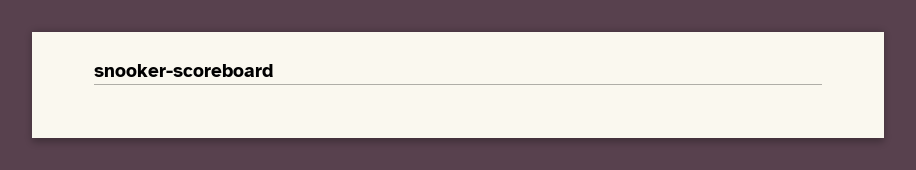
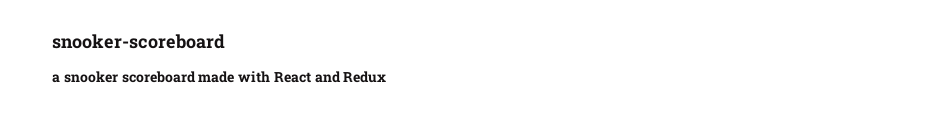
+ a snooker scoreboard made with React and Redux

